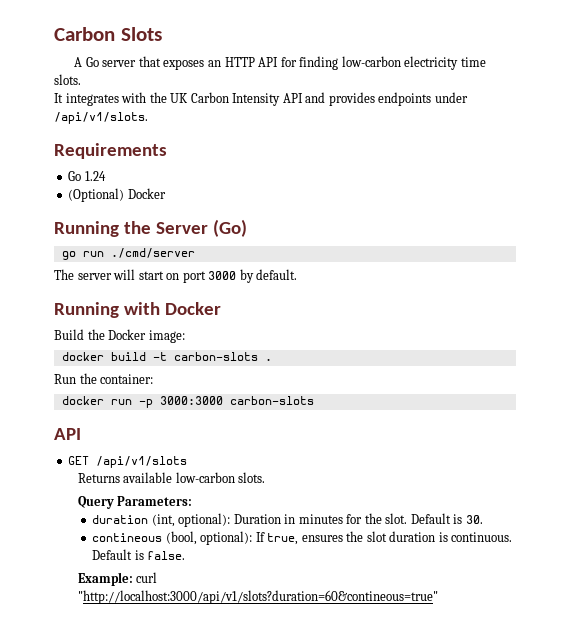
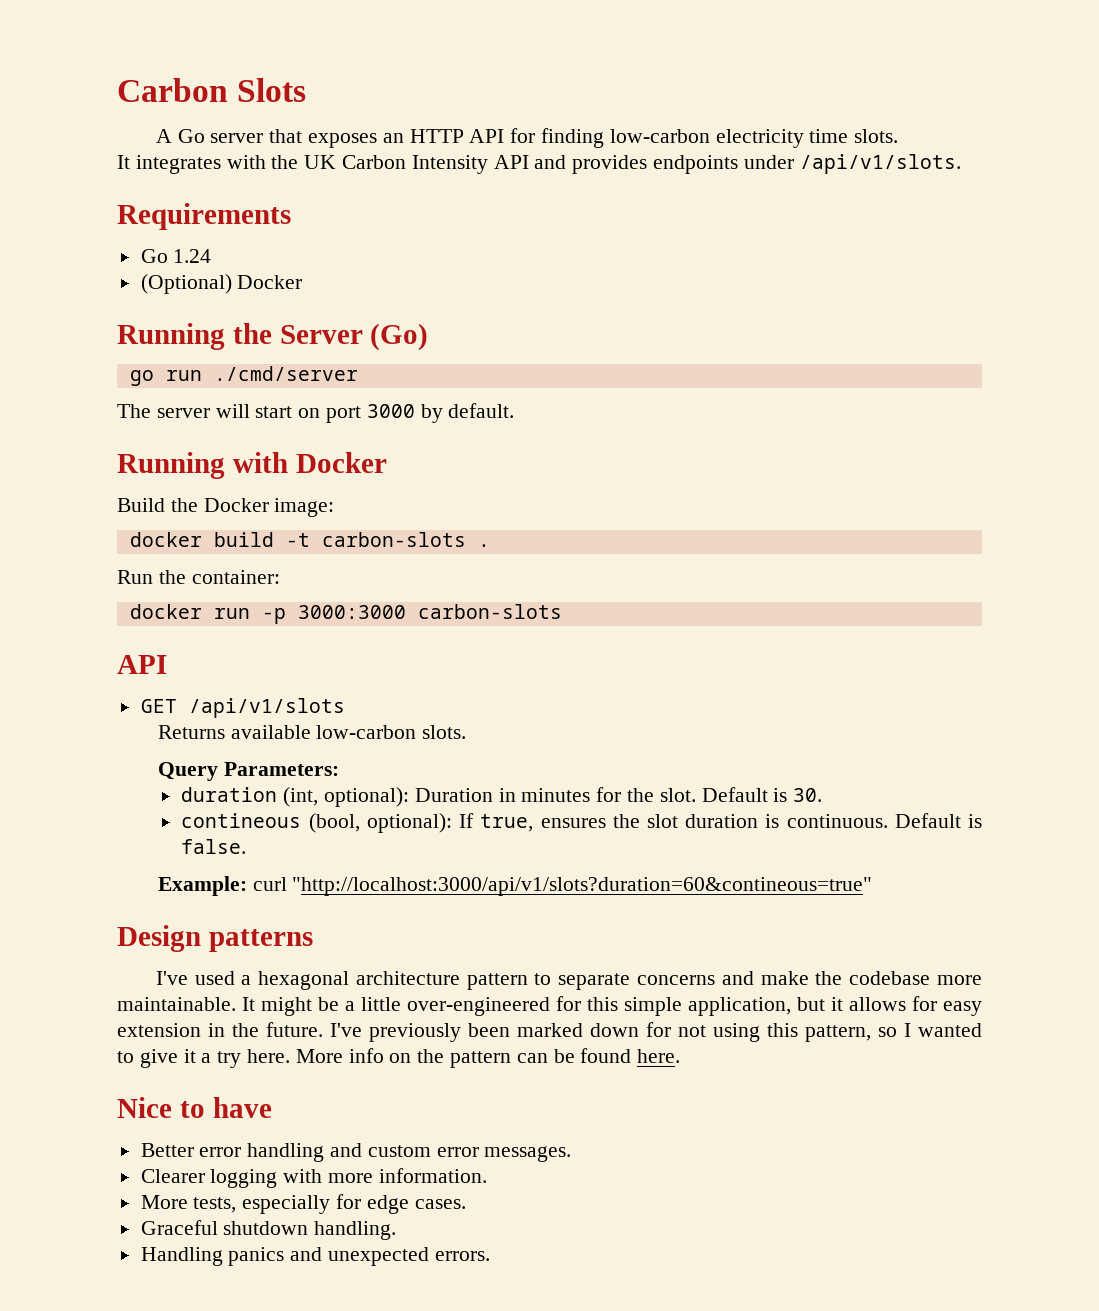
+ Design patterns
+ I've used a hexagonal architecture pattern to separate concerns and make the codebase more maintainable. It might be a little over-engineered for this simple application, but it allows for easy extension in the future. I've previously been marked down for not using this pattern, so I wanted to give it a try here. More info on the pattern can be found here.
+ Nice to have
+ Better error handling and custom error messages.
+ Clearer logging with more information.
+ More tests, especially for edge cases.
+ Graceful shutdown handling.
+ Handling panics and unexpected errors.

